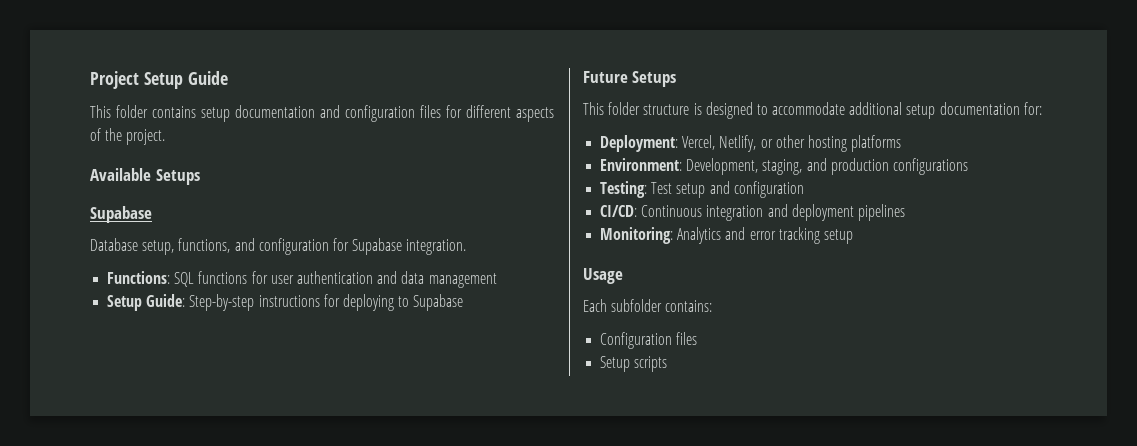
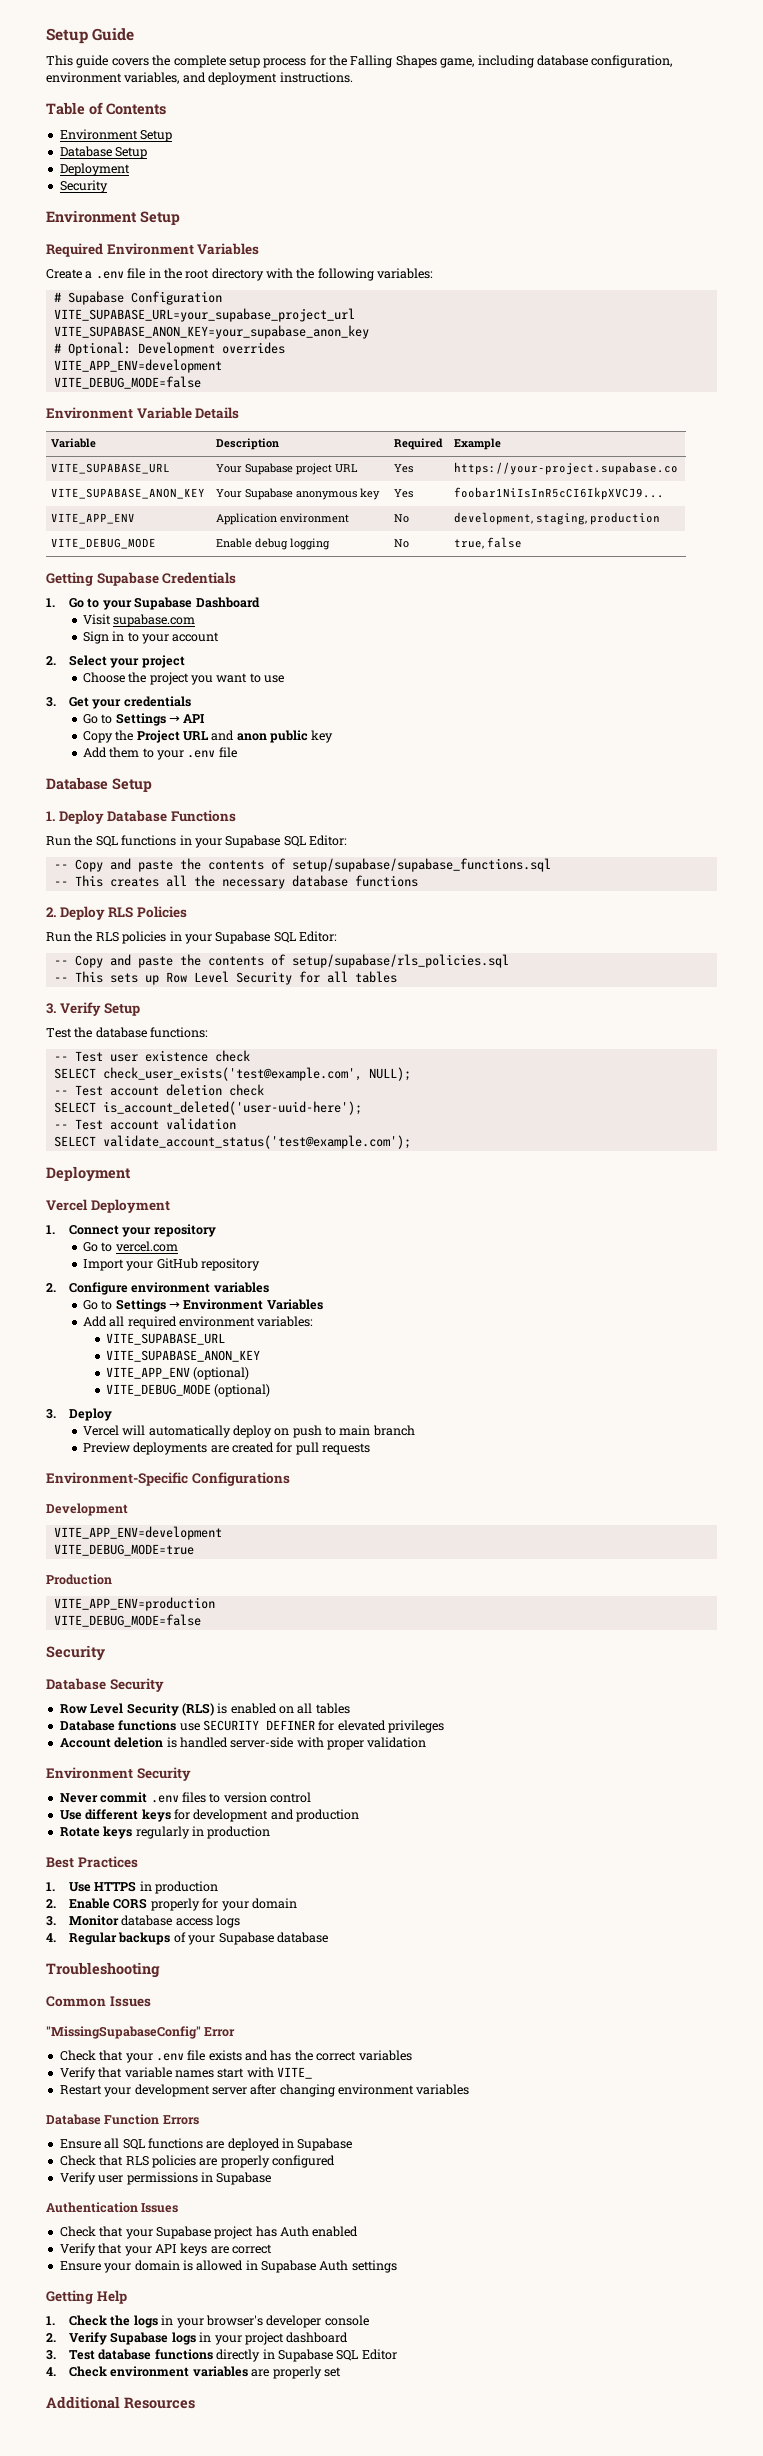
- Project Setup Guide
+ Setup Guide
- This folder contains setup documentation and configuration files for different aspects of the project.
- Available Setups
- Supabase
- Database setup, functions, and configuration for Supabase integration.
- Functions: SQL functions for user authentication and data management
- Setup Guide: Step-by-step instructions for deploying to Supabase
- Future Setups
- This folder structure is designed to accommodate additional setup documentation for:
- Deployment: Vercel, Netlify, or other hosting platforms
- Environment: Development, staging, and production configurations
- Testing: Test setup and configuration
- CI/CD: Continuous integration and deployment pipelines
- Monitoring: Analytics and error tracking setup
- Usage
- Each subfolder contains:
- Configuration files
- Setup scripts
+ This guide covers the complete setup process for the Falling Shapes game, including database configuration, environment variables, and deployment instructions.
+ Table of Contents
+ Environment Setup
+ Database Setup
+ Deployment
+ Security
+ Environment Setup
+ Required Environment Variables
+ Create a .env file in the root directory with the following variables:
+ # Supabase Configuration
+ VITE_SUPABASE_URL=your_supabase_project_url
+ VITE_SUPABASE_ANON_KEY=your_supabase_anon_key
+ # Optional: Development overrides
+ VITE_APP_ENV=development
+ VITE_DEBUG_MODE=false
+ Environment Variable Details
+ Variable | Description | Required | Example
+ VITE_SUPABASE_URL | Your Supabase project URL | Yes | https://your-project.supabase.co
+ VITE_SUPABASE_ANON_KEY | Your Supabase anonymous key | Yes | foobar1NiIsInR5cCI6IkpXVCJ9...
+ VITE_APP_ENV | Application environment | No | development, staging, production
+ VITE_DEBUG_MODE | Enable debug logging | No | true, false
+ Getting Supabase Credentials
+ 1. Go to your Supabase Dashboard
+ Visit supabase.com
+ Sign in to your account
+ 2. Select your project
+ Choose the project you want to use
+ 3. Get your credentials
+ Go to Settings → API
+ Copy the Project URL and anon public key
+ Add them to your .env file
+ Database Setup
+ 1. Deploy Database Functions
+ Run the SQL functions in your Supabase SQL Editor:
+ -- Copy and paste the contents of setup/supabase/supabase_functions.sql
+ -- This creates all the necessary database functions
+ 2. Deploy RLS Policies
+ Run the RLS policies in your Supabase SQL Editor:
+ -- Copy and paste the contents of setup/supabase/rls_policies.sql
+ -- This sets up Row Level Security for all tables
+ 3. Verify Setup
+ Test the database functions:
+ -- Test user existence check
+ SELECT check_user_exists('test@example.com', NULL);
+ -- Test account deletion check
+ SELECT is_account_deleted('user-uuid-here');
+ -- Test account validation
+ SELECT validate_account_status('test@example.com');
+ Deployment
+ Vercel Deployment
+ 1. Connect your repository
+ Go to vercel.com
+ Import your GitHub repository
+ 2. Configure environment variables
+ Go to Settings → Environment Variables
+ Add all required environment variables:
+ VITE_SUPABASE_URL
+ VITE_SUPABASE_ANON_KEY
+ VITE_APP_ENV (optional)
+ VITE_DEBUG_MODE (optional)
+ 3. Deploy
+ Vercel will automatically deploy on push to main branch
+ Preview deployments are created for pull requests
+ Environment-Specific Configurations
+ Development
+ VITE_APP_ENV=development
+ VITE_DEBUG_MODE=true
+ Production
+ VITE_APP_ENV=production
+ VITE_DEBUG_MODE=false
+ Security
+ Database Security
+ Row Level Security (RLS) is enabled on all tables
+ Database functions use SECURITY DEFINER for elevated privileges
+ Account deletion is handled server-side with proper validation
+ Environment Security
+ Never commit .env files to version control
+ Use different keys for development and production
+ Rotate keys regularly in production
+ Best Practices
+ 1. Use HTTPS in production
+ 2. Enable CORS properly for your domain
+ 3. Monitor database access logs
+ 4. Regular backups of your Supabase database
+ Troubleshooting
+ Common Issues
+ "MissingSupabaseConfig" Error
+ Check that your .env file exists and has the correct variables
+ Verify that variable names start with VITE_
+ Restart your development server after changing environment variables
+ Database Function Errors
+ Ensure all SQL functions are deployed in Supabase
+ Check that RLS policies are properly configured
+ Verify user permissions in Supabase
+ Authentication Issues
+ Check that your Supabase project has Auth enabled
+ Verify that your API keys are correct
+ Ensure your domain is allowed in Supabase Auth settings
+ Getting Help
+ 1. Check the logs in your browser's developer console
+ 2. Verify Supabase logs in your project dashboard
+ 3. Test database functions directly in Supabase SQL Editor
+ 4. Check environment variables are properly set
+ Additional Resources

